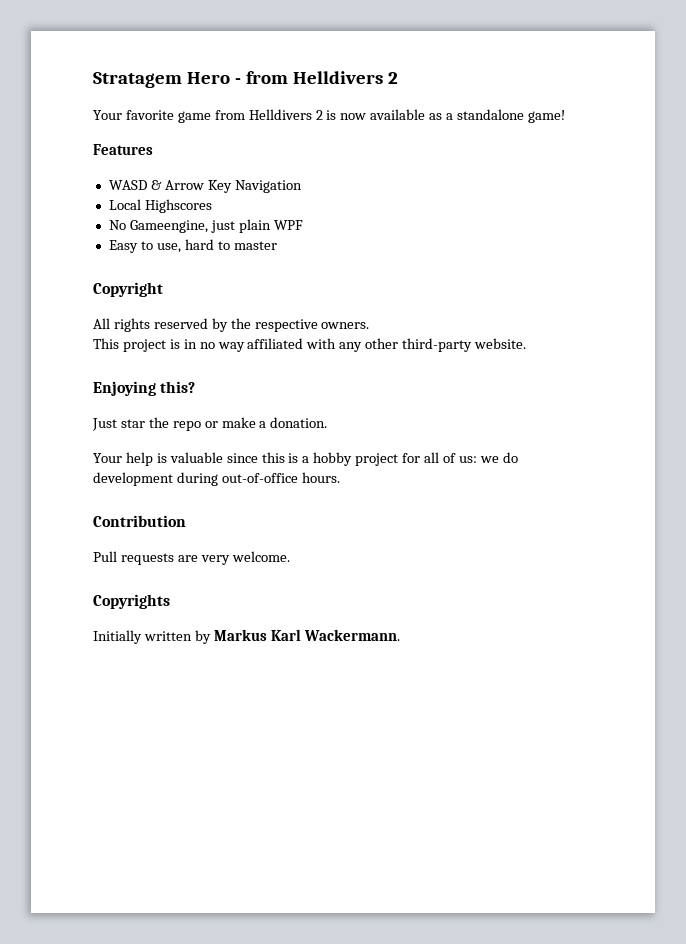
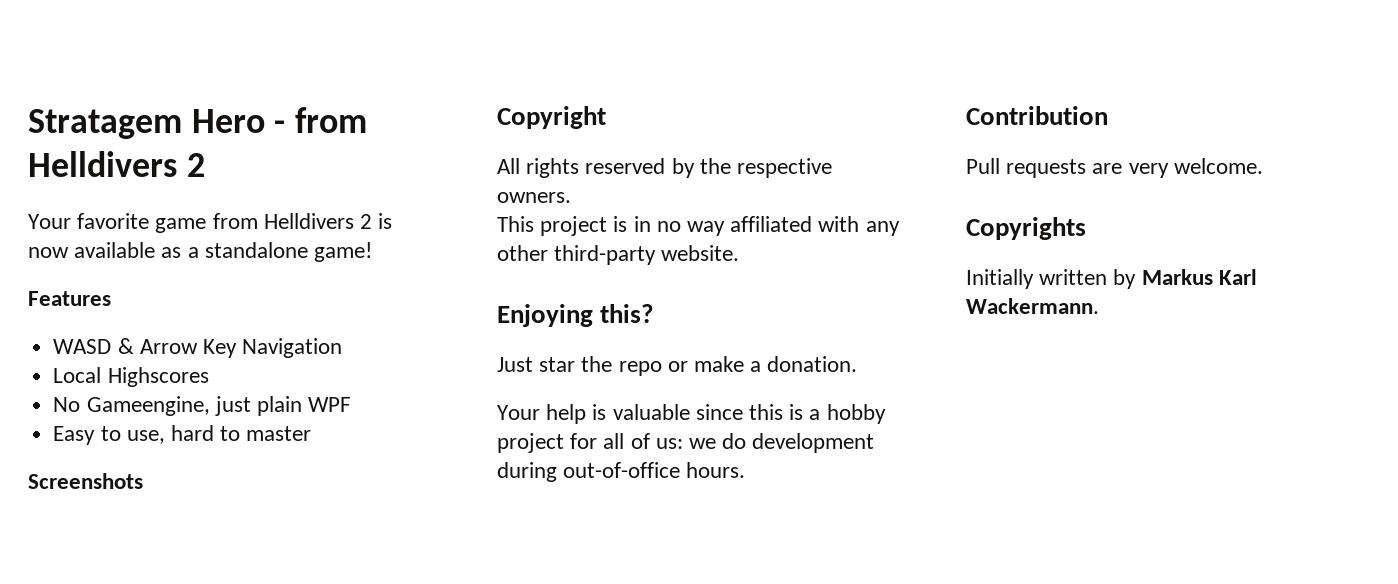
+ Screenshots

